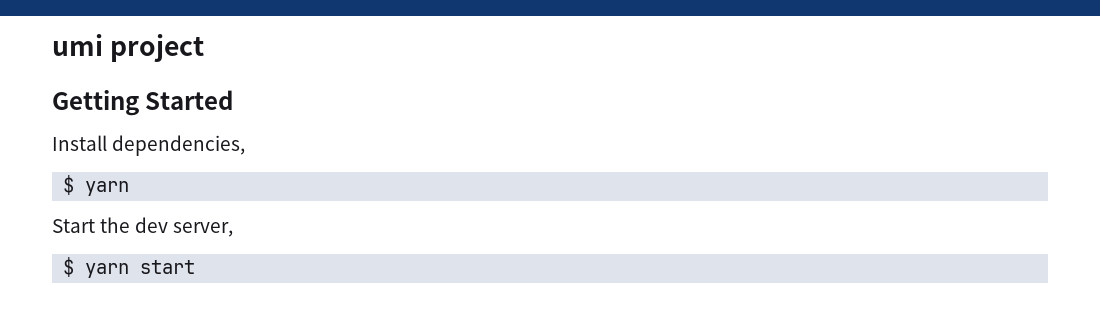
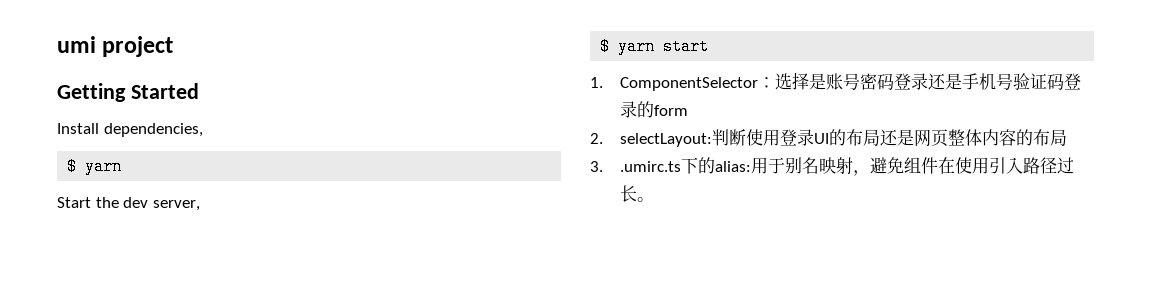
+ 1. ComponentSelector：选择是账号密码登录还是手机号验证码登录的form
+ 2. selectLayout:判断使用登录UI的布局还是网页整体内容的布局
+ 3. .umirc.ts下的alias:用于别名映射，避免组件在使用引入路径过长。

